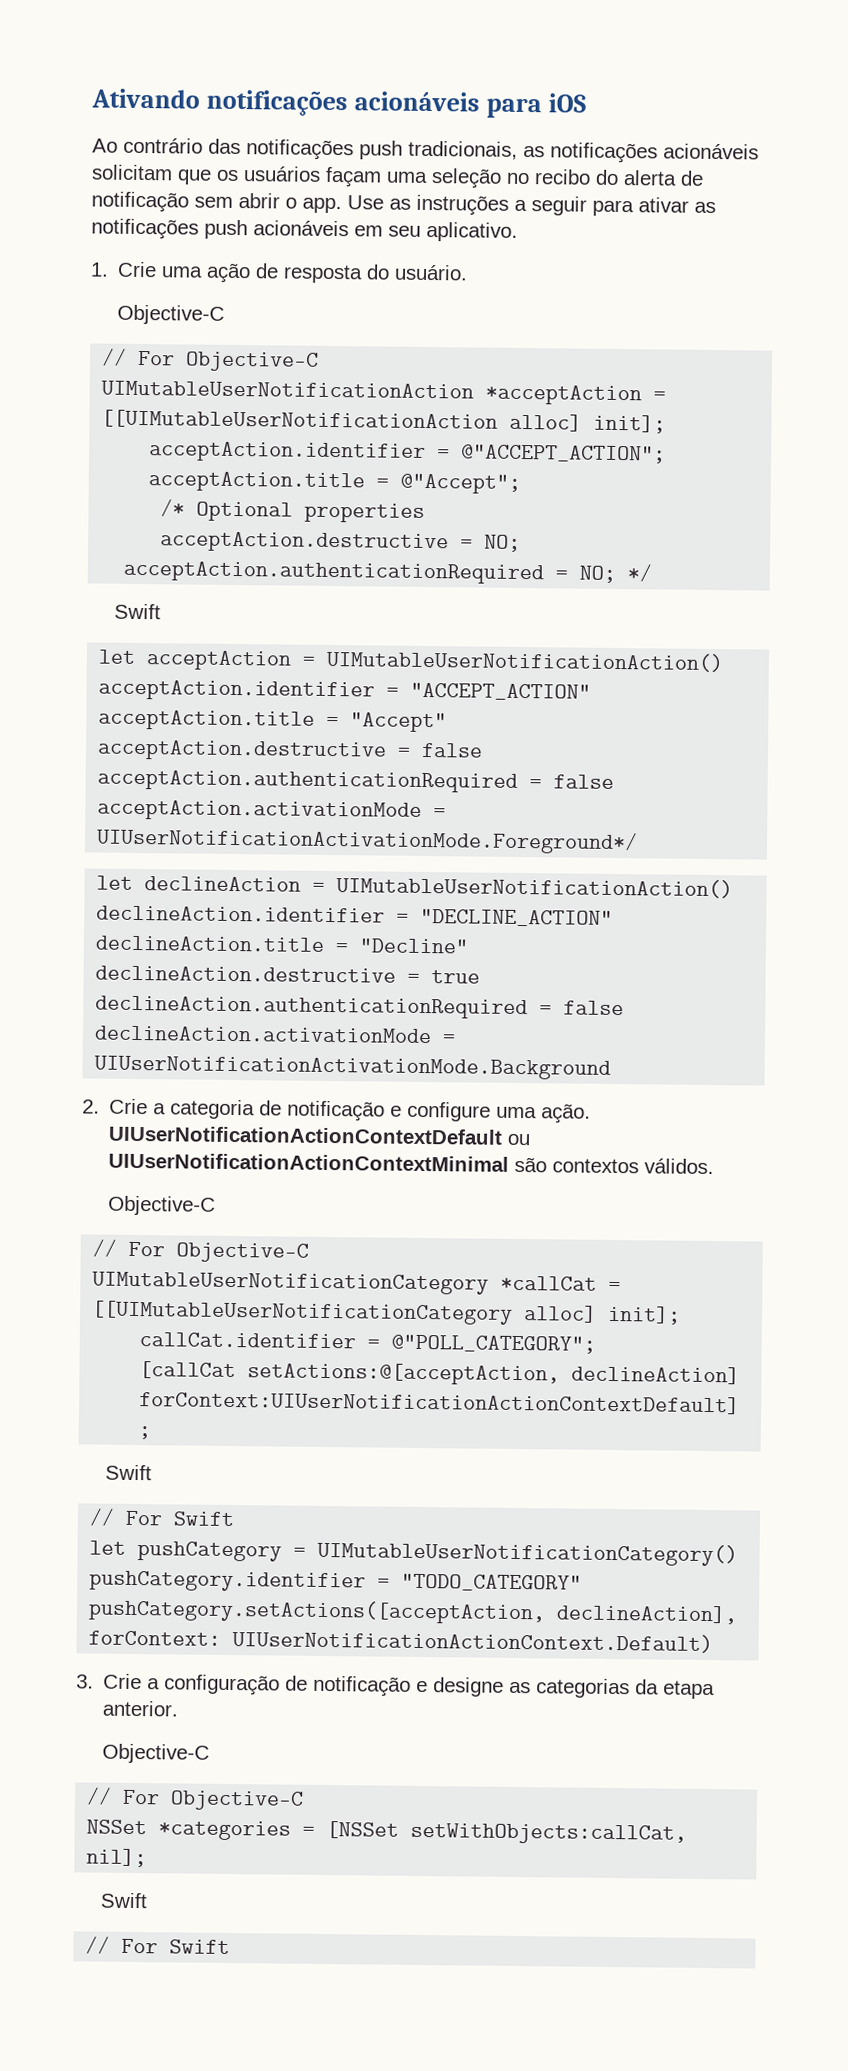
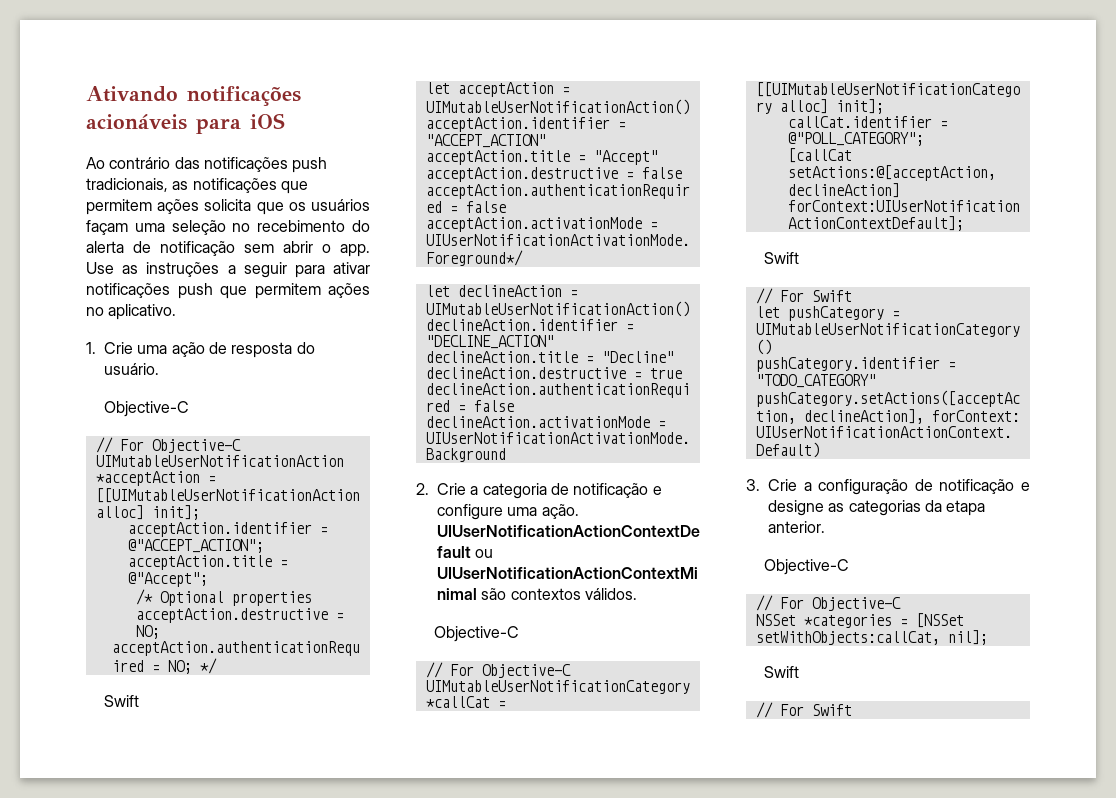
- Ao contrário das notificações push tradicionais, as notificações acionáveis solicitam que os usuários façam uma seleção no recibo do alerta de notificação sem abrir o app.
+ Ao contrário das notificações push tradicionais, as notificações que permitem ações solicita que os usuários façam uma seleção no recebimento do alerta de notificação sem abrir o app.
- Use as instruções a seguir para ativar as notificações push acionáveis em seu aplicativo.
+ Use as instruções a seguir para ativar notificações push que permitem ações no aplicativo.

